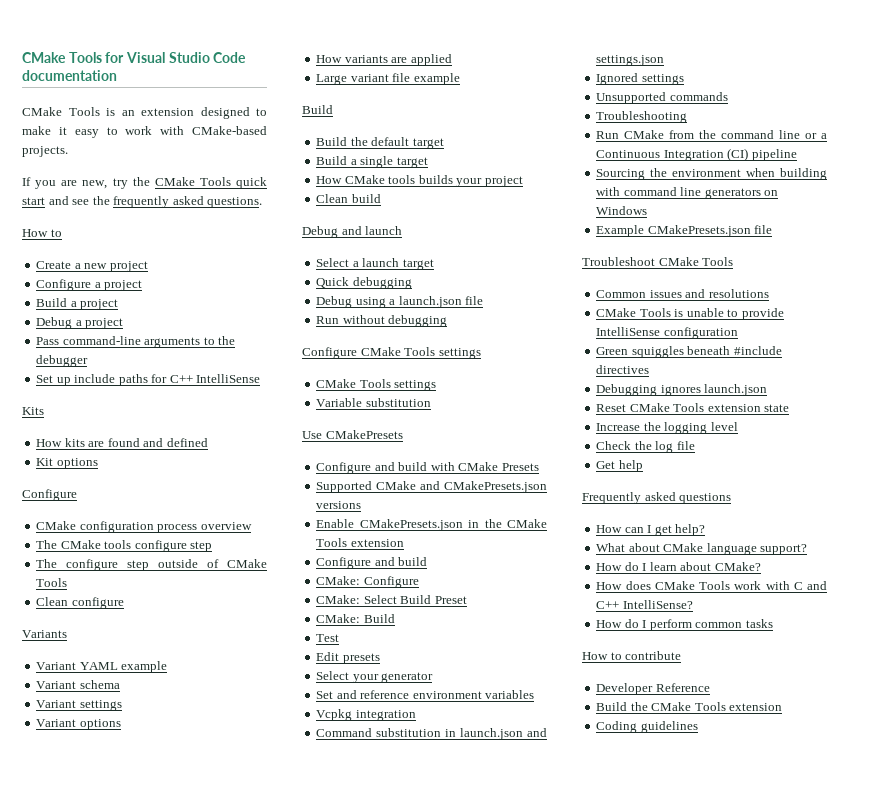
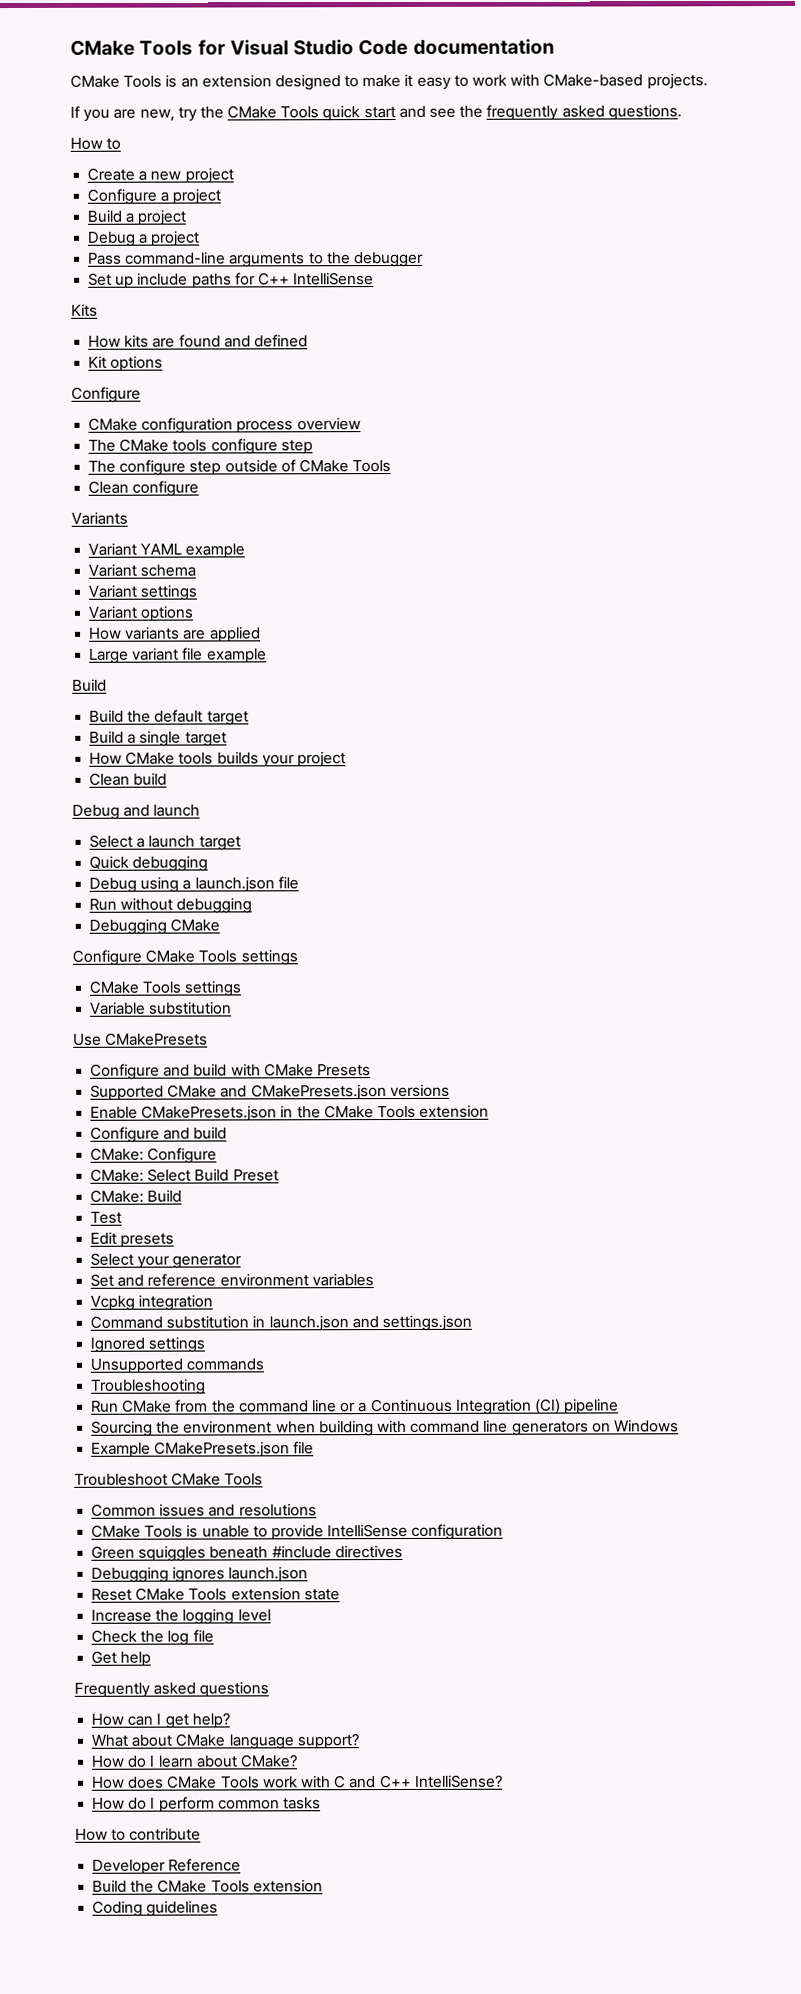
+ Debugging CMake

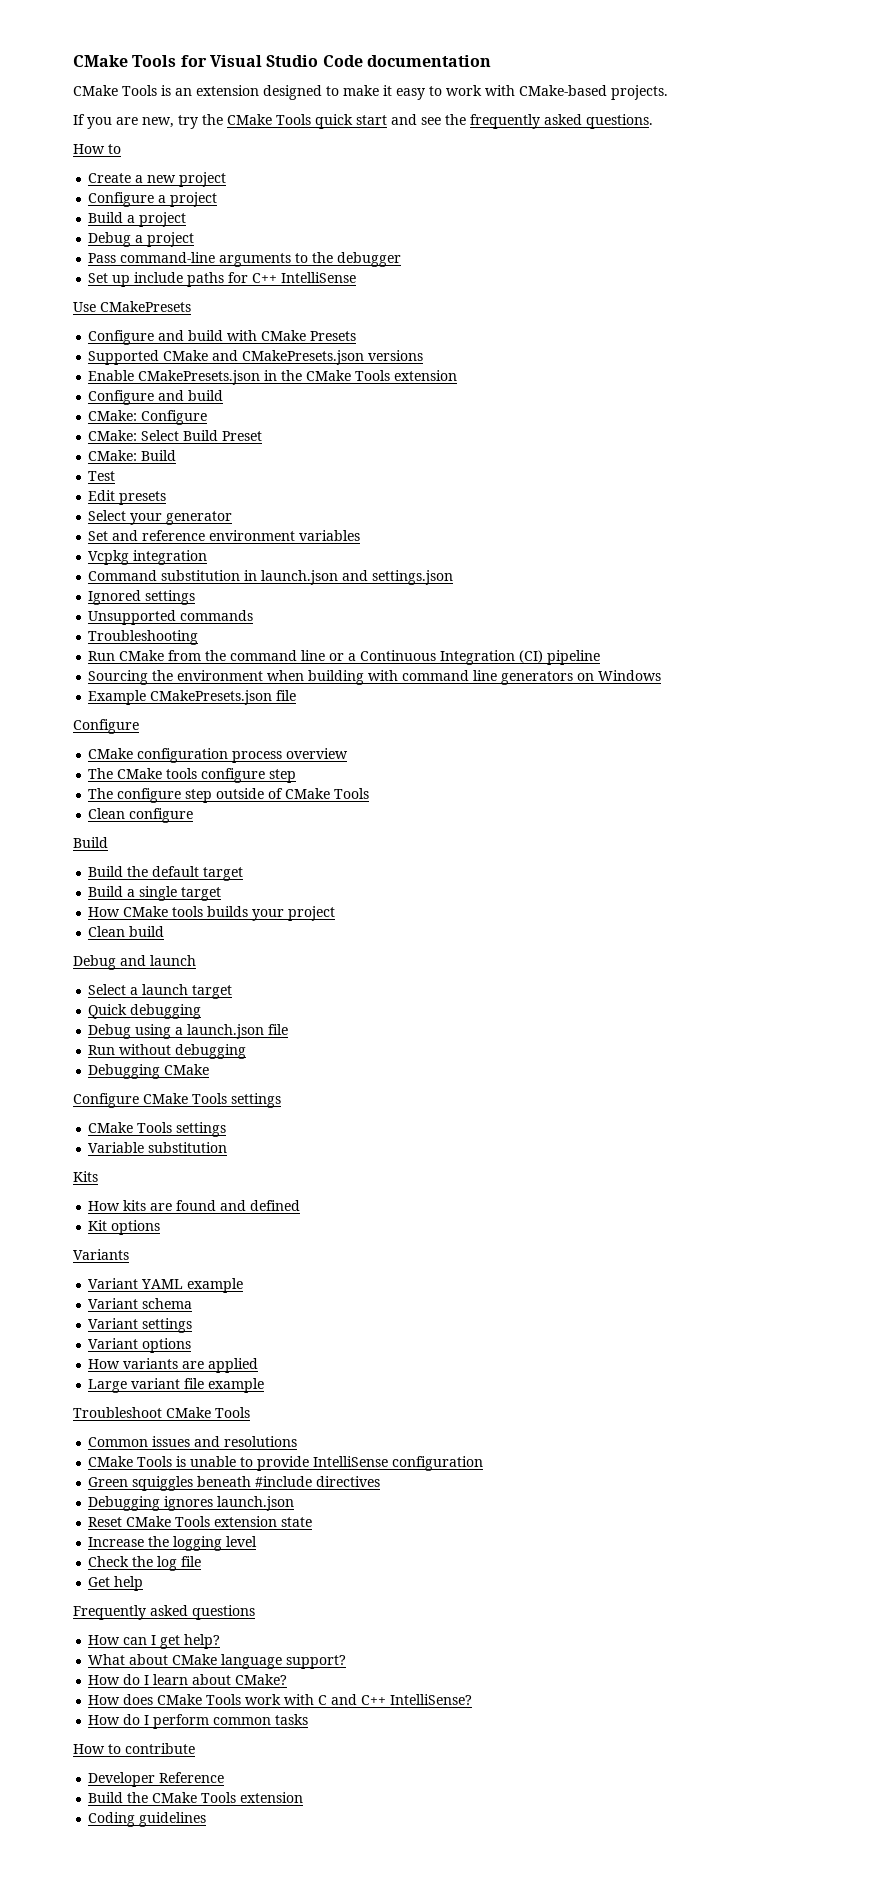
- Kits
- How kits are found and defined
- Kit options
- Configure
- CMake configuration process overview
- The CMake tools configure step
- The configure step outside of CMake Tools
- Clean configure
- Variants
- Variant YAML example
- Variant schema
- Variant settings
- Variant options
- How variants are applied
- Large variant file example
- Build
- Build the default target
- Build a single target
- How CMake tools builds your project
- Clean build
- Debug and launch
- Select a launch target
- Quick debugging
- Debug using a launch.json file
- Run without debugging
- Debugging CMake
- Configure CMake Tools settings
- CMake Tools settings
- Variable substitution
  Example CMakePresets.json file
+ Configure
+ CMake configuration process overview
+ The CMake tools configure step
+ The configure step outside of CMake Tools
+ Clean configure
+ Build
+ Build the default target
+ Build a single target
+ How CMake tools builds your project
+ Clean build
+ Debug and launch
+ Select a launch target
+ Quick debugging
+ Debug using a launch.json file
+ Run without debugging
+ Debugging CMake
+ Configure CMake Tools settings
+ CMake Tools settings
+ Variable substitution
+ Kits
+ How kits are found and defined
+ Kit options
+ Variants
+ Variant YAML example
+ Variant schema
+ Variant settings
+ Variant options
+ How variants are applied
+ Large variant file example

